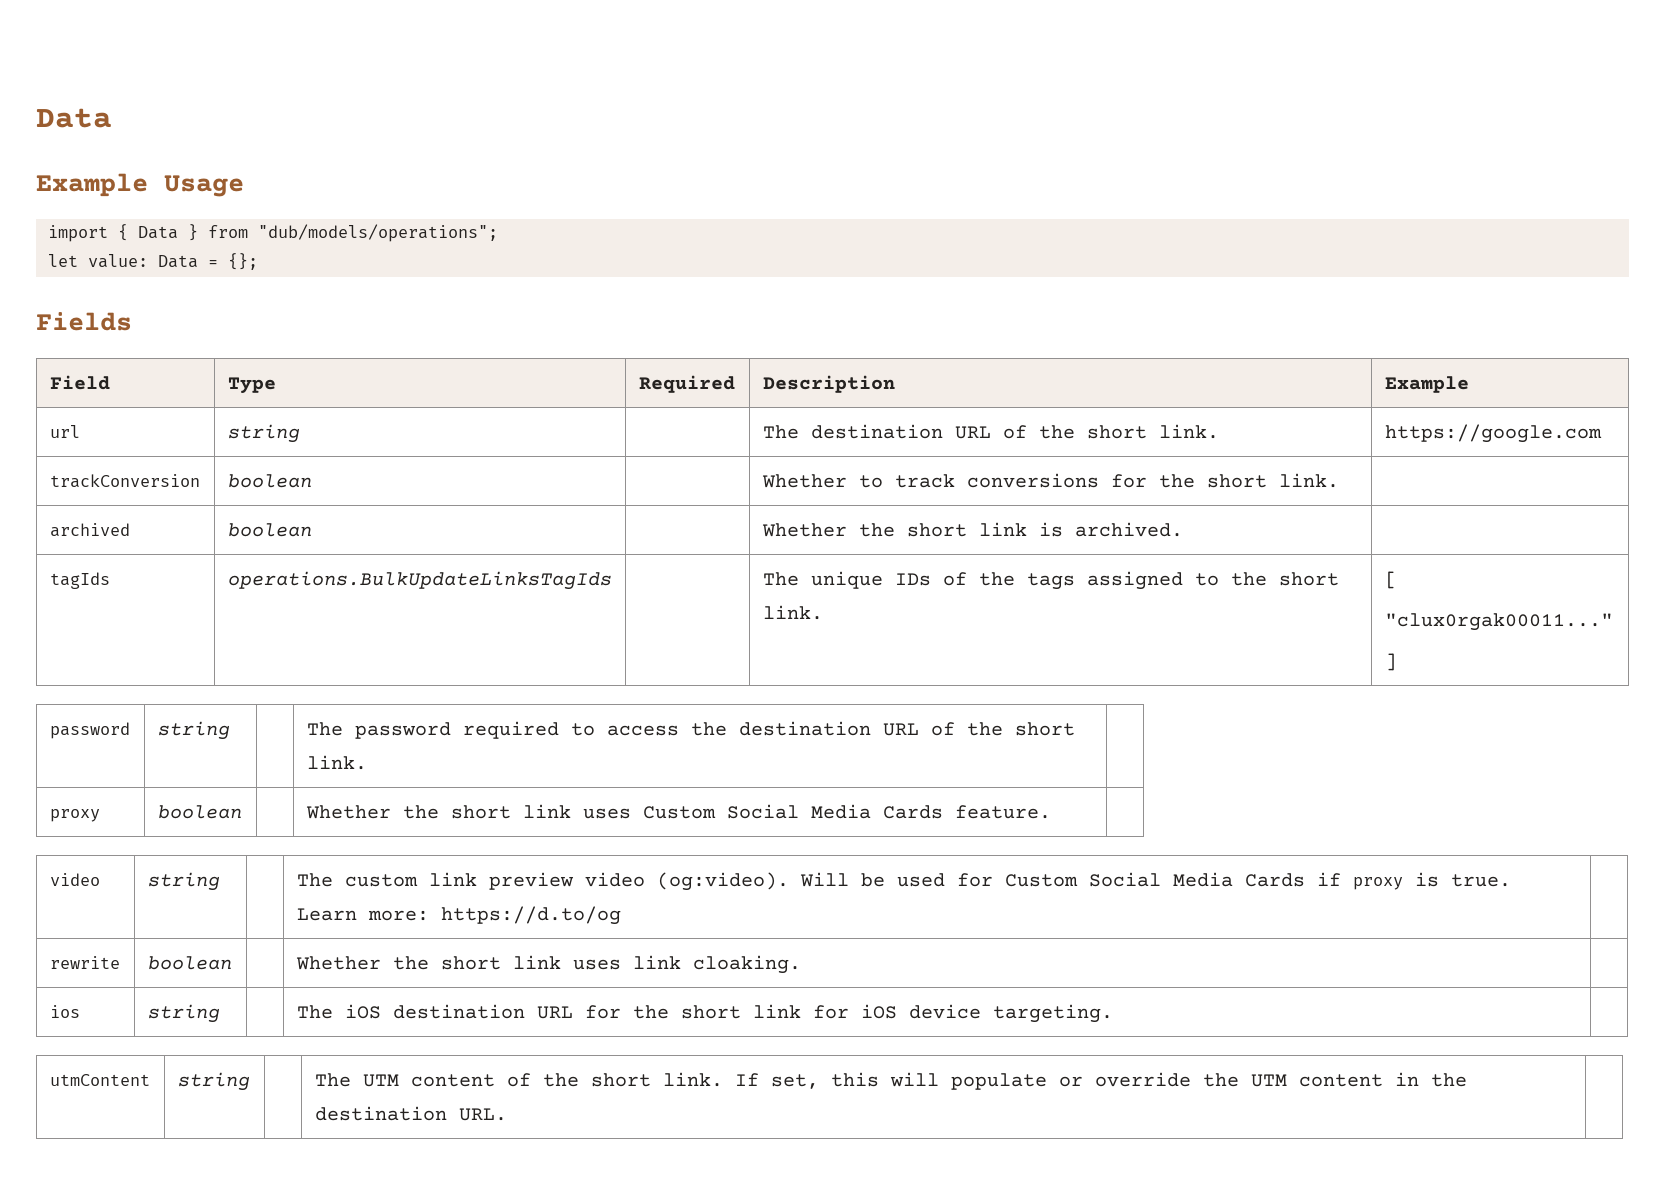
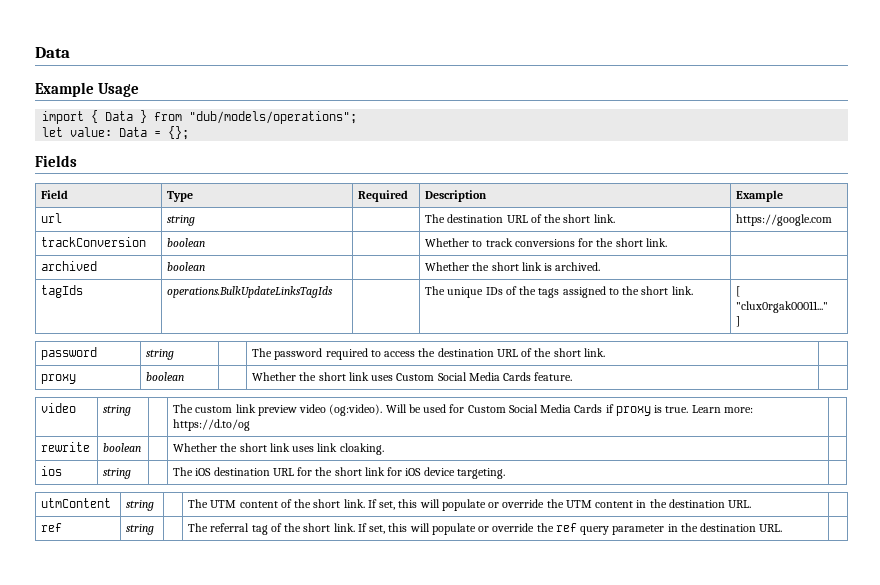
+ ref | string | | The referral tag of the short link. If set, this will populate or override the ref query parameter in the destination URL. |

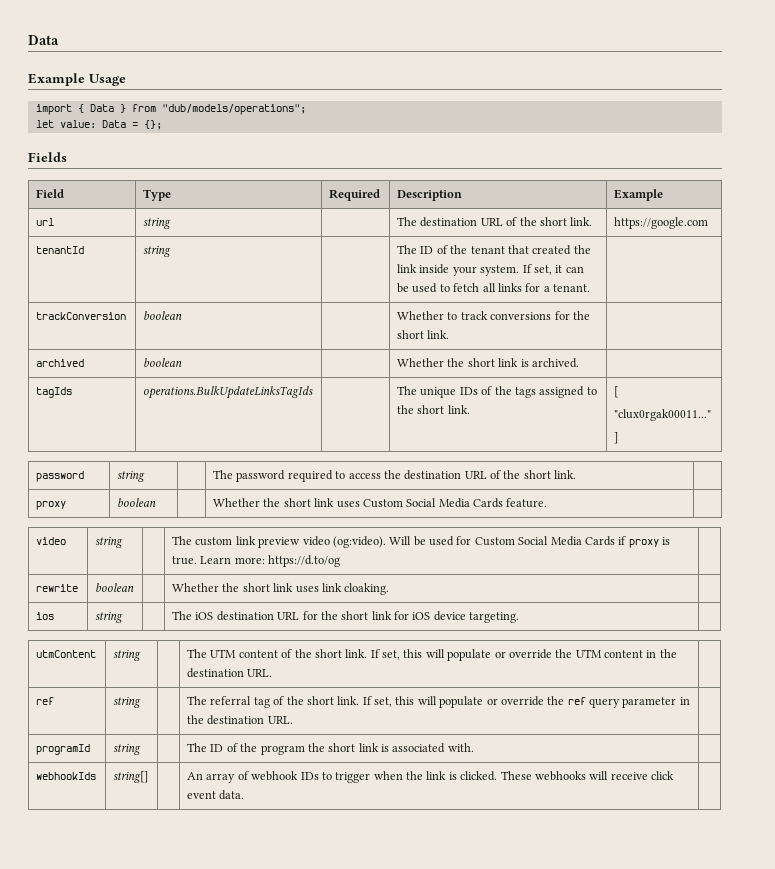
+ tenantId | string | | The ID of the tenant that created the link inside your system. If set, it can be used to fetch all links for a tenant. |
+ programId | string | | The ID of the program the short link is associated with. |
+ webhookIds | string[] | | An array of webhook IDs to trigger when the link is clicked. These webhooks will receive click event data. |

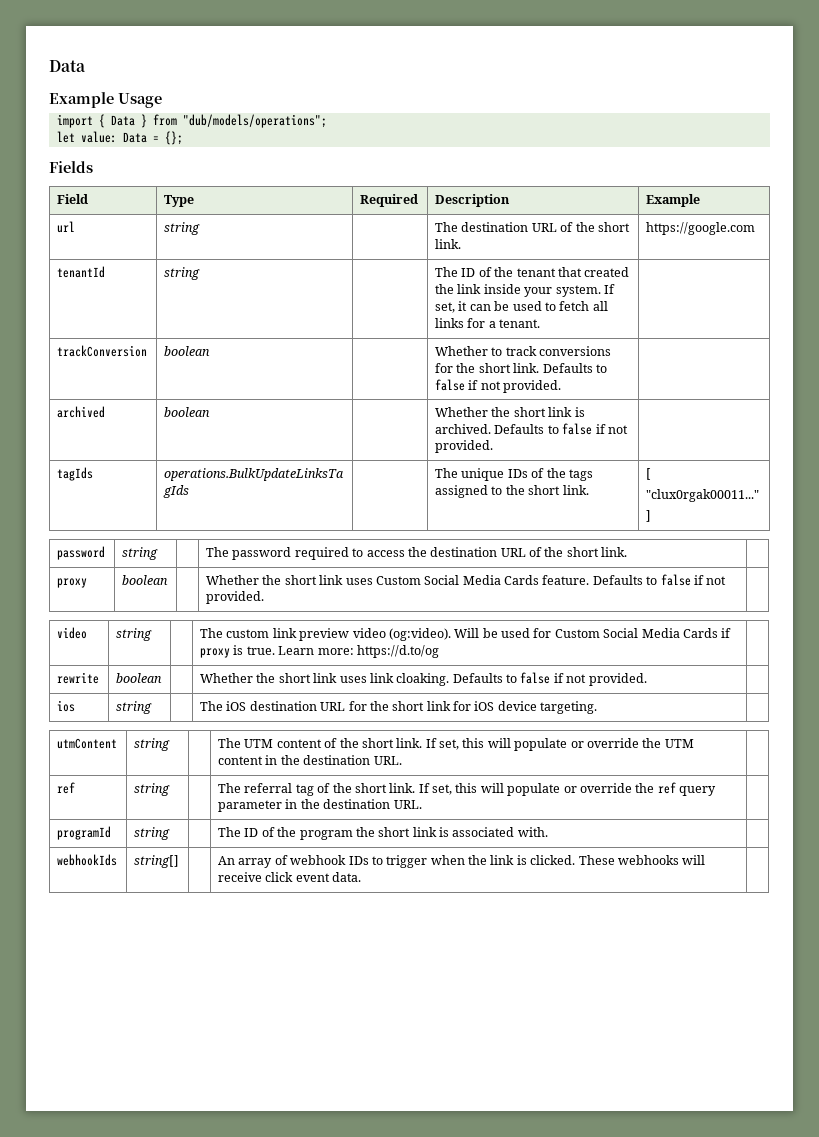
- trackConversion | boolean | | Whether to track conversions for the short link. |
+ trackConversion | boolean | | Whether to track conversions for the short link. Defaults to false if not provided. |
- archived | boolean | | Whether the short link is archived. |
+ archived | boolean | | Whether the short link is archived. Defaults to false if not provided. |
- proxy | boolean | | Whether the short link uses Custom Social Media Cards feature. |
+ proxy | boolean | | Whether the short link uses Custom Social Media Cards feature. Defaults to false if not provided. |
- rewrite | boolean | | Whether the short link uses link cloaking. |
+ rewrite | boolean | | Whether the short link uses link cloaking. Defaults to false if not provided. |

